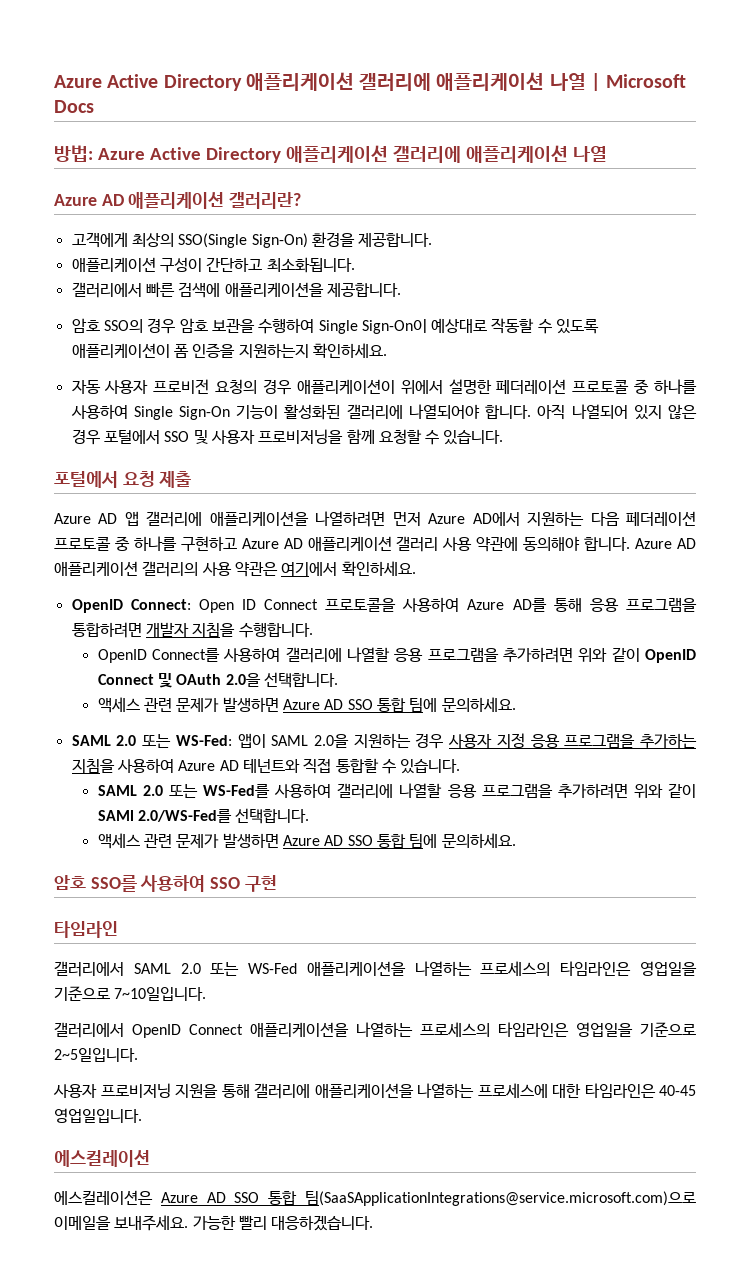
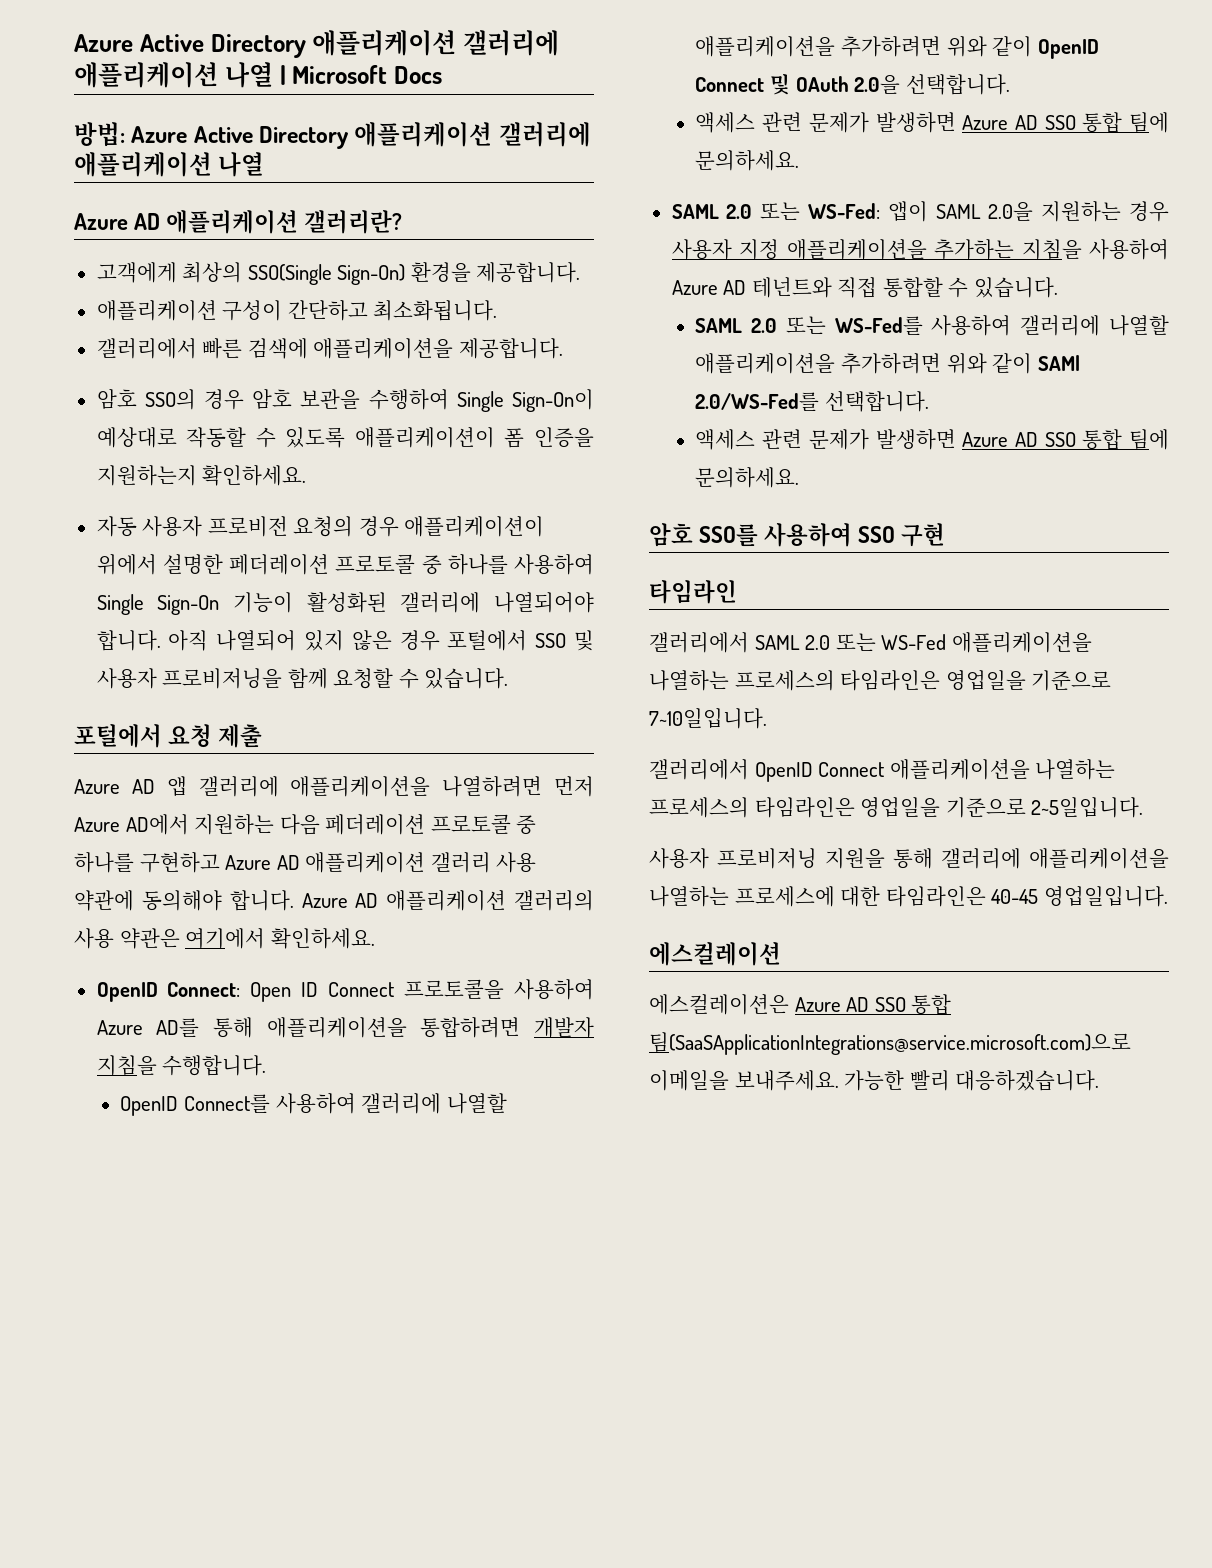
- OpenID Connect: Open ID Connect 프로토콜을 사용하여 Azure AD를 통해 응용 프로그램을 통합하려면 개발자 지침을 수행합니다.
+ OpenID Connect: Open ID Connect 프로토콜을 사용하여 Azure AD를 통해 애플리케이션을 통합하려면 개발자 지침을 수행합니다.
- OpenID Connect를 사용하여 갤러리에 나열할 응용 프로그램을 추가하려면 위와 같이 OpenID Connect 및 OAuth 2.0을 선택합니다.
+ OpenID Connect를 사용하여 갤러리에 나열할 애플리케이션을 추가하려면 위와 같이 OpenID Connect 및 OAuth 2.0을 선택합니다.
- SAML 2.0 또는 WS-Fed: 앱이 SAML 2.0을 지원하는 경우 사용자 지정 응용 프로그램을 추가하는 지침을 사용하여 Azure AD 테넌트와 직접 통합할 수 있습니다.
+ SAML 2.0 또는 WS-Fed: 앱이 SAML 2.0을 지원하는 경우 사용자 지정 애플리케이션을 추가하는 지침을 사용하여 Azure AD 테넌트와 직접 통합할 수 있습니다.
- SAML 2.0 또는 WS-Fed를 사용하여 갤러리에 나열할 응용 프로그램을 추가하려면 위와 같이 SAMl 2.0/WS-Fed를 선택합니다.
+ SAML 2.0 또는 WS-Fed를 사용하여 갤러리에 나열할 애플리케이션을 추가하려면 위와 같이 SAMl 2.0/WS-Fed를 선택합니다.

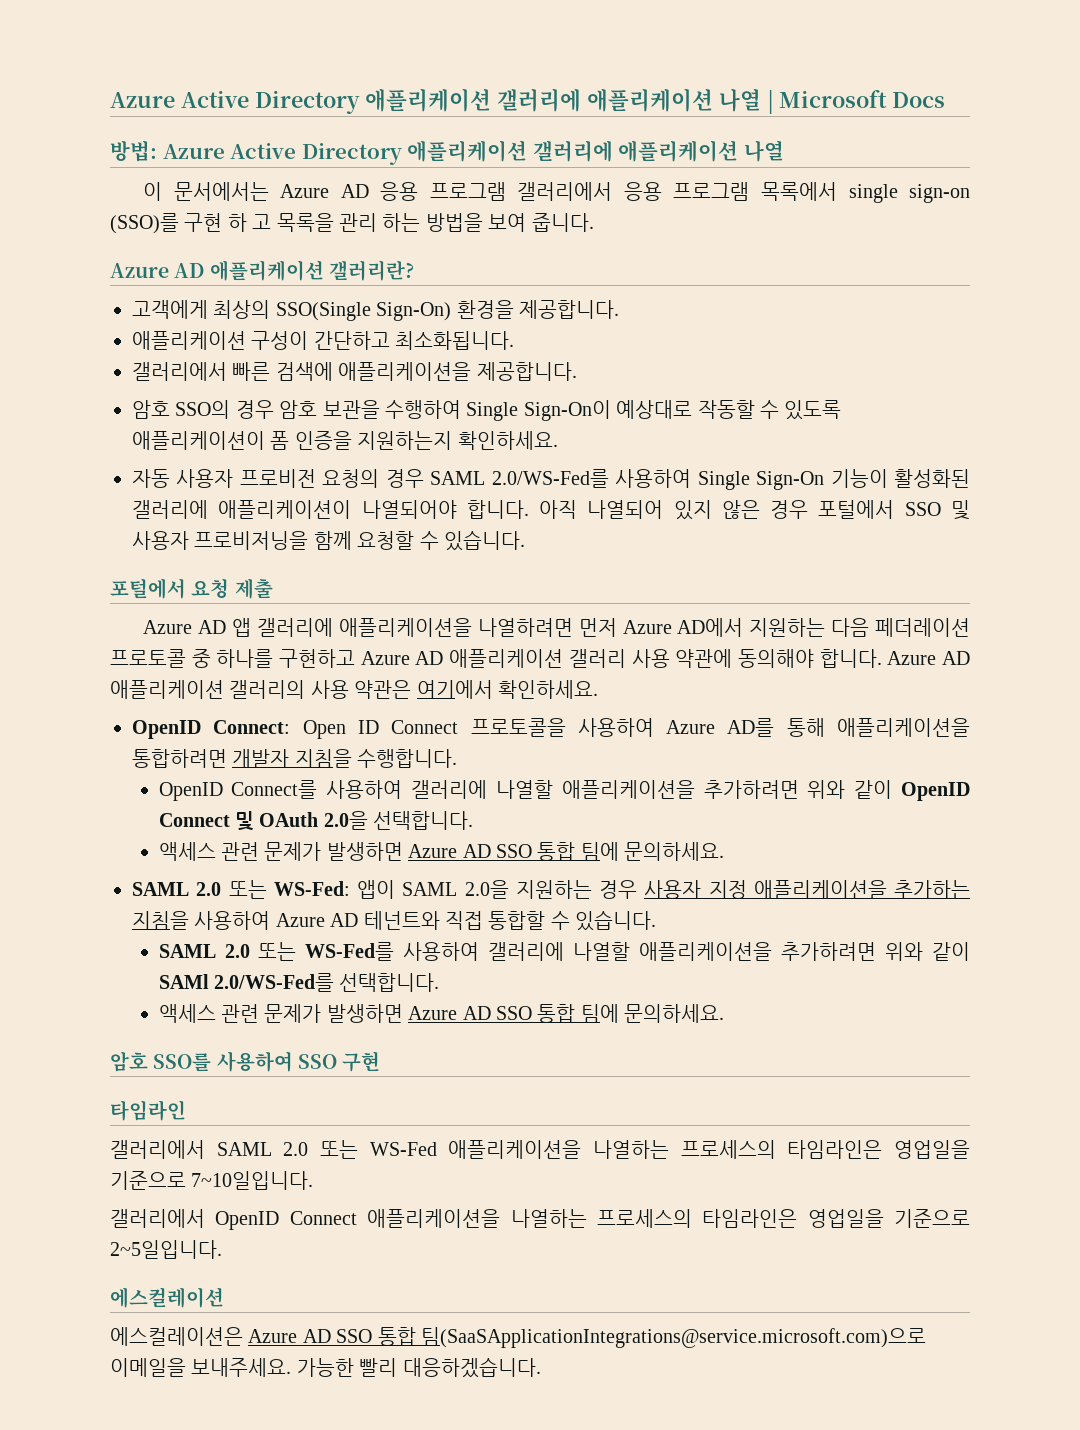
+ 이 문서에서는 Azure AD 응용 프로그램 갤러리에서 응용 프로그램 목록에서 single sign-on (SSO)를 구현 하 고 목록을 관리 하는 방법을 보여 줍니다.
- 자동 사용자 프로비전 요청의 경우 애플리케이션이 위에서 설명한 페더레이션 프로토콜 중 하나를 사용하여 Single Sign-On 기능이 활성화된 갤러리에 나열되어야 합니다.
+ 자동 사용자 프로비전 요청의 경우 SAML 2.0/WS-Fed를 사용하여 Single Sign-On 기능이 활성화된 갤러리에 애플리케이션이 나열되어야 합니다.
- 사용자 프로비저닝 지원을 통해 갤러리에 애플리케이션을 나열하는 프로세스에 대한 타임라인은 40-45 영업일입니다.

